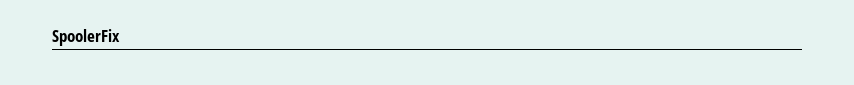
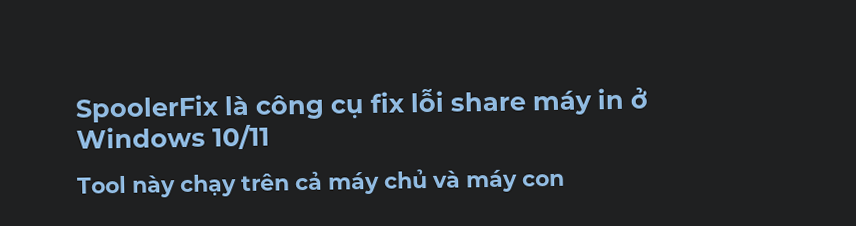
- SpoolerFix
+ SpoolerFix là công cụ fix lỗi share máy in ở Windows 10/11
+ Tool này chạy trên cả máy chủ và máy con

